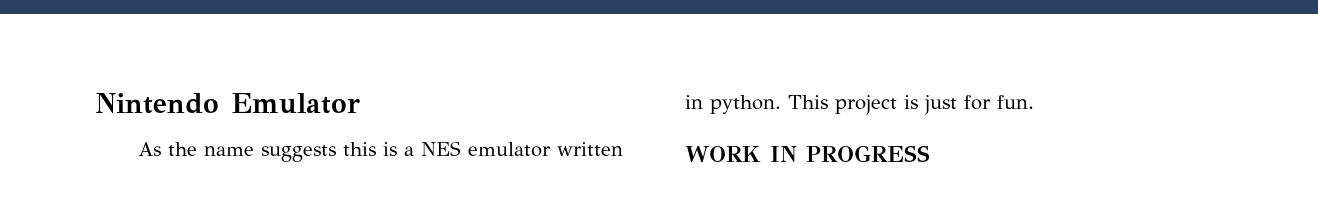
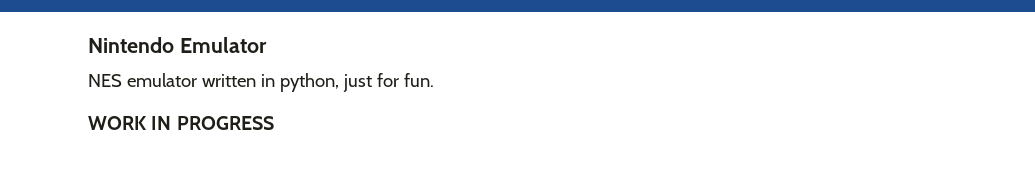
- As the name suggests this is a NES emulator written in python. This project is just for fun.
+ NES emulator written in python, just for fun.

